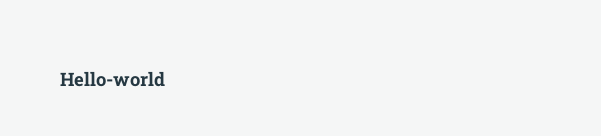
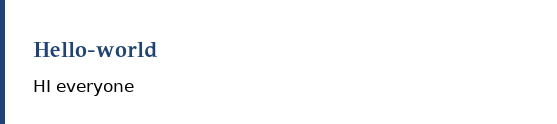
+ HI everyone

